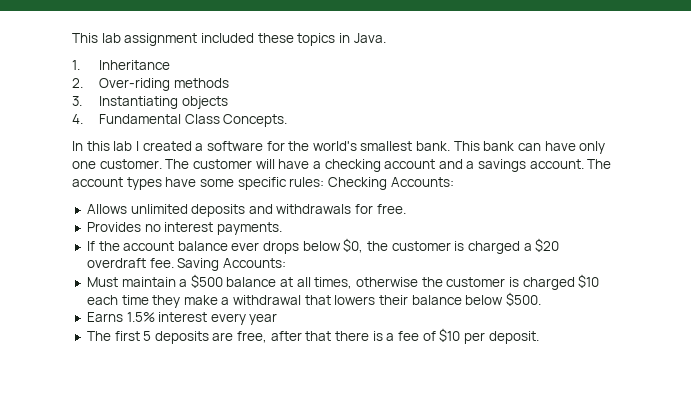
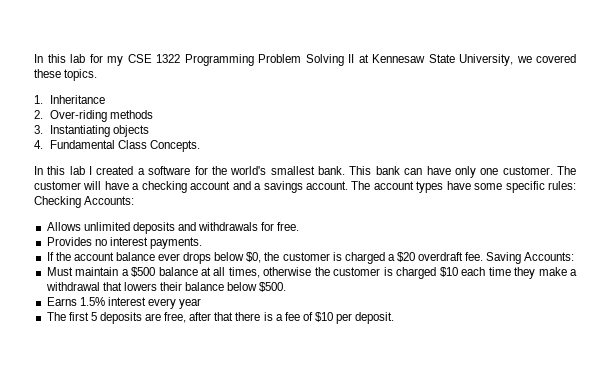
- This lab assignment included these topics in Java.
+ In this lab for my CSE 1322 Programming Problem Solving II at Kennesaw State University, we covered these topics.

